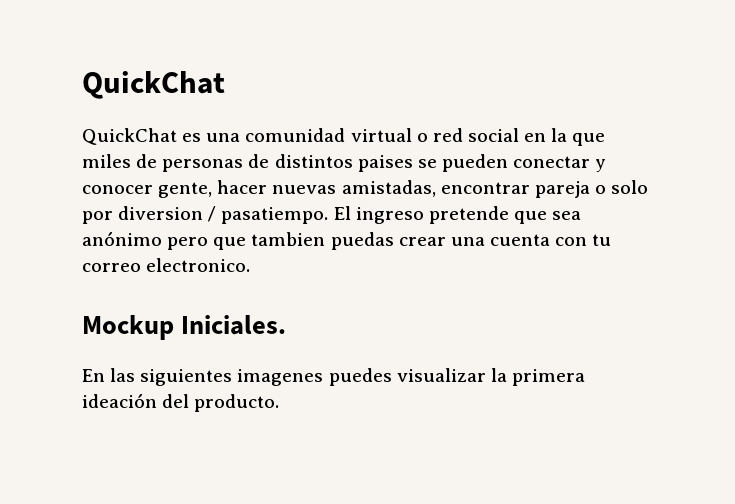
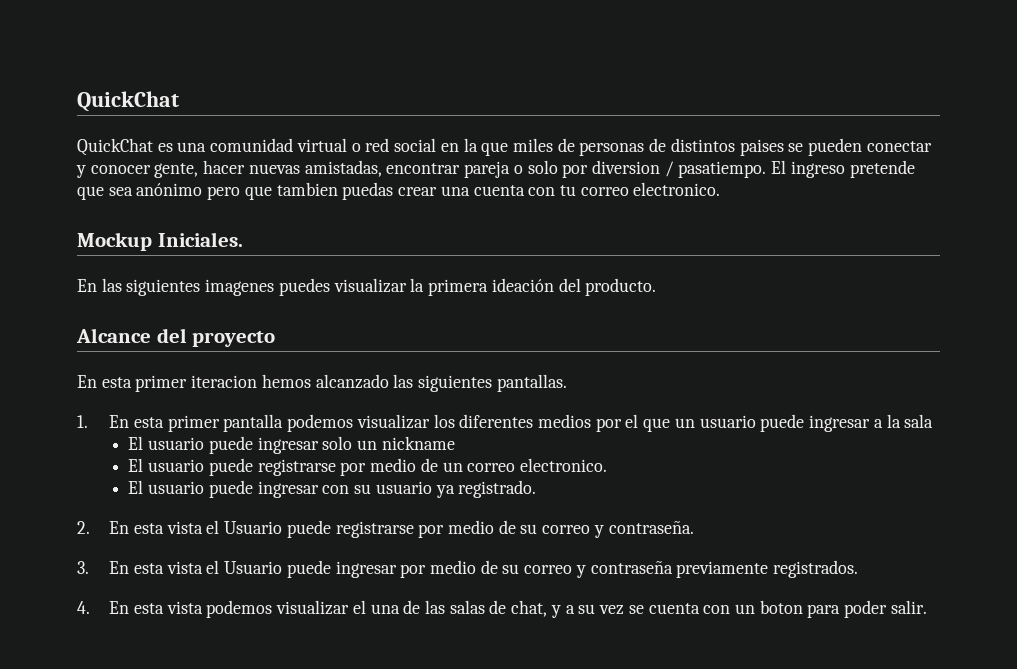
+ Alcance del proyecto
+ En esta primer iteracion hemos alcanzado las siguientes pantallas.
+ 1. En esta primer pantalla podemos visualizar los diferentes medios por el que un usuario puede ingresar a la sala
+ El usuario puede ingresar solo un nickname
+ El usuario puede registrarse por medio de un correo electronico.
+ El usuario puede ingresar con su usuario ya registrado.
+ 2. En esta vista el Usuario puede registrarse por medio de su correo y contraseña.
+ 3. En esta vista el Usuario puede ingresar por medio de su correo y contraseña previamente registrados.
+ 4. En esta vista podemos visualizar el una de las salas de chat, y a su vez se cuenta con un boton para poder salir.

